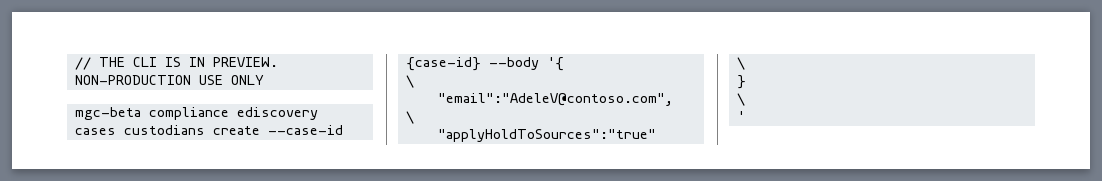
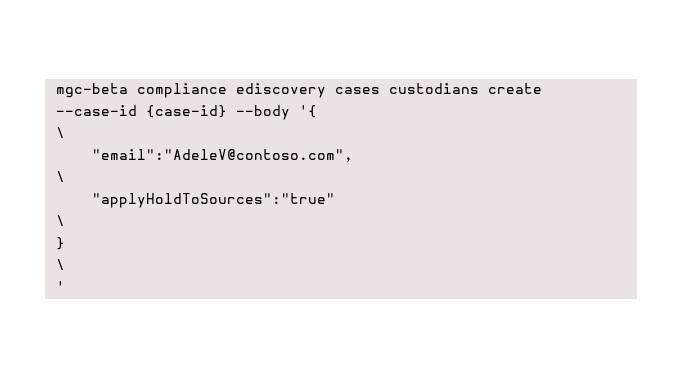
- // THE CLI IS IN PREVIEW. NON-PRODUCTION USE ONLY

